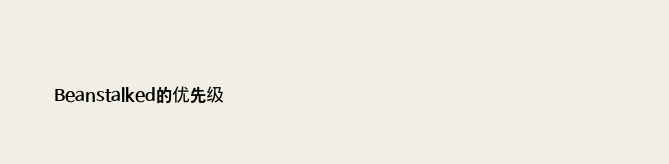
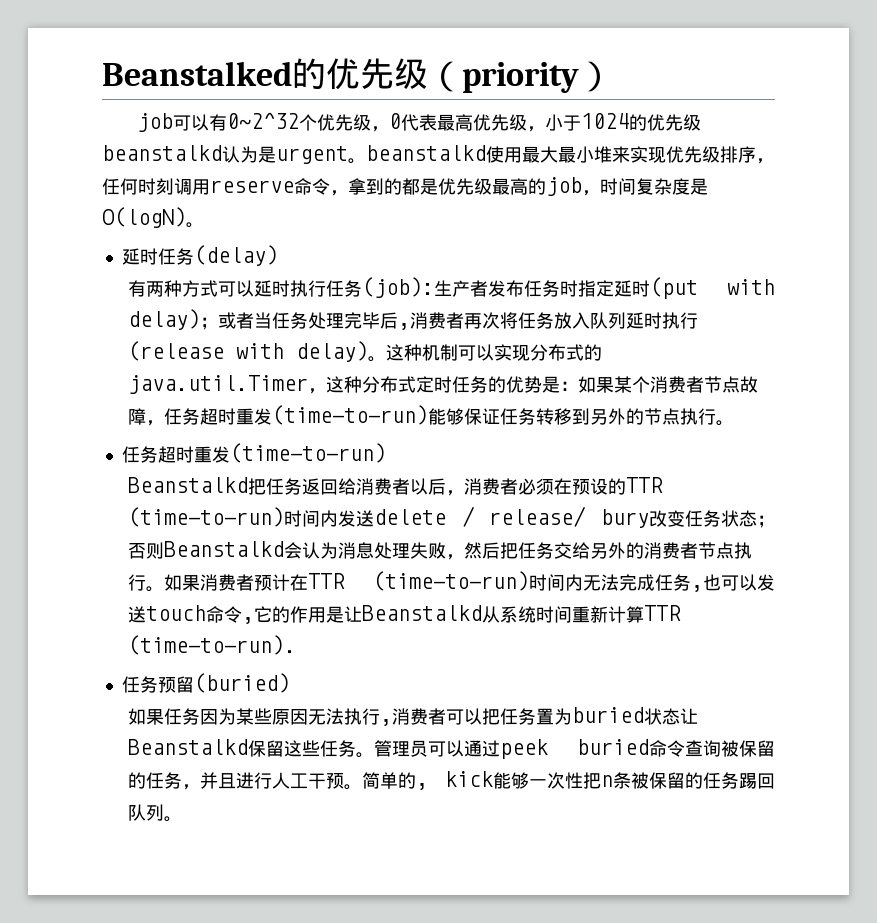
- Beanstalked的优先级
+ Beanstalked的优先级（priority）
+ job可以有0~2^32个优先级，0代表最高优先级，小于1024的优先级beanstalkd认为是urgent。beanstalkd使用最大最小堆来实现优先级排序，任何时刻调用reserve命令，拿到的都是优先级最高的job，时间复杂度是O(logN)。
+ 延时任务(delay)
+ 有两种方式可以延时执行任务(job):生产者发布任务时指定延时(put with delay)；或者当任务处理完毕后,消费者再次将任务放入队列延时执行(release with delay)。这种机制可以实现分布式的java.util.Timer，这种分布式定时任务的优势是：如果某个消费者节点故障，任务超时重发(time-to-run)能够保证任务转移到另外的节点执行。
+ 任务超时重发(time-to-run)
+ Beanstalkd把任务返回给消费者以后，消费者必须在预设的TTR (time-to-run)时间内发送delete / release/ bury改变任务状态；否则Beanstalkd会认为消息处理失败，然后把任务交给另外的消费者节点执行。如果消费者预计在TTR (time-to-run)时间内无法完成任务,也可以发送touch命令,它的作用是让Beanstalkd从系统时间重新计算TTR (time-to-run).
+ 任务预留(buried)
+ 如果任务因为某些原因无法执行,消费者可以把任务置为buried状态让Beanstalkd保留这些任务。管理员可以通过peek buried命令查询被保留的任务，并且进行人工干预。简单的, kick能够一次性把n条被保留的任务踢回队列。

